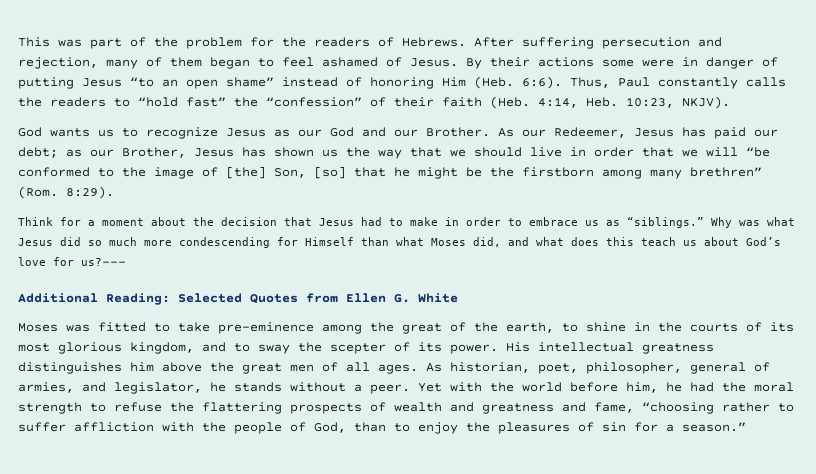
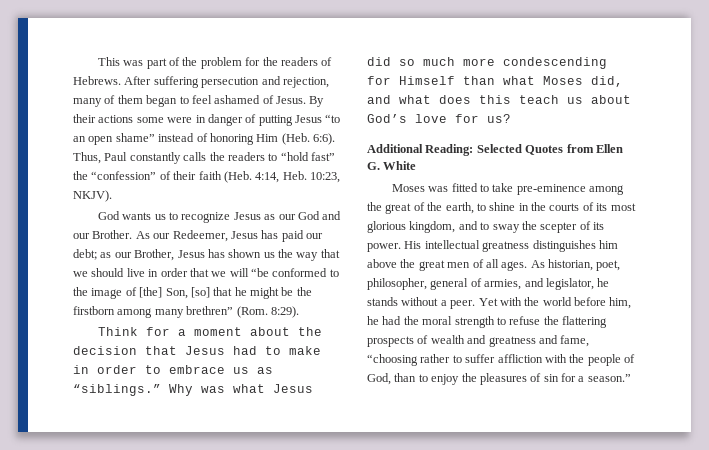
- Why was what Jesus did so much more condescending for Himself than what Moses did, and what does this teach us about God’s love for us?---
+ Why was what Jesus did so much more condescending for Himself than what Moses did, and what does this teach us about God’s love for us?

